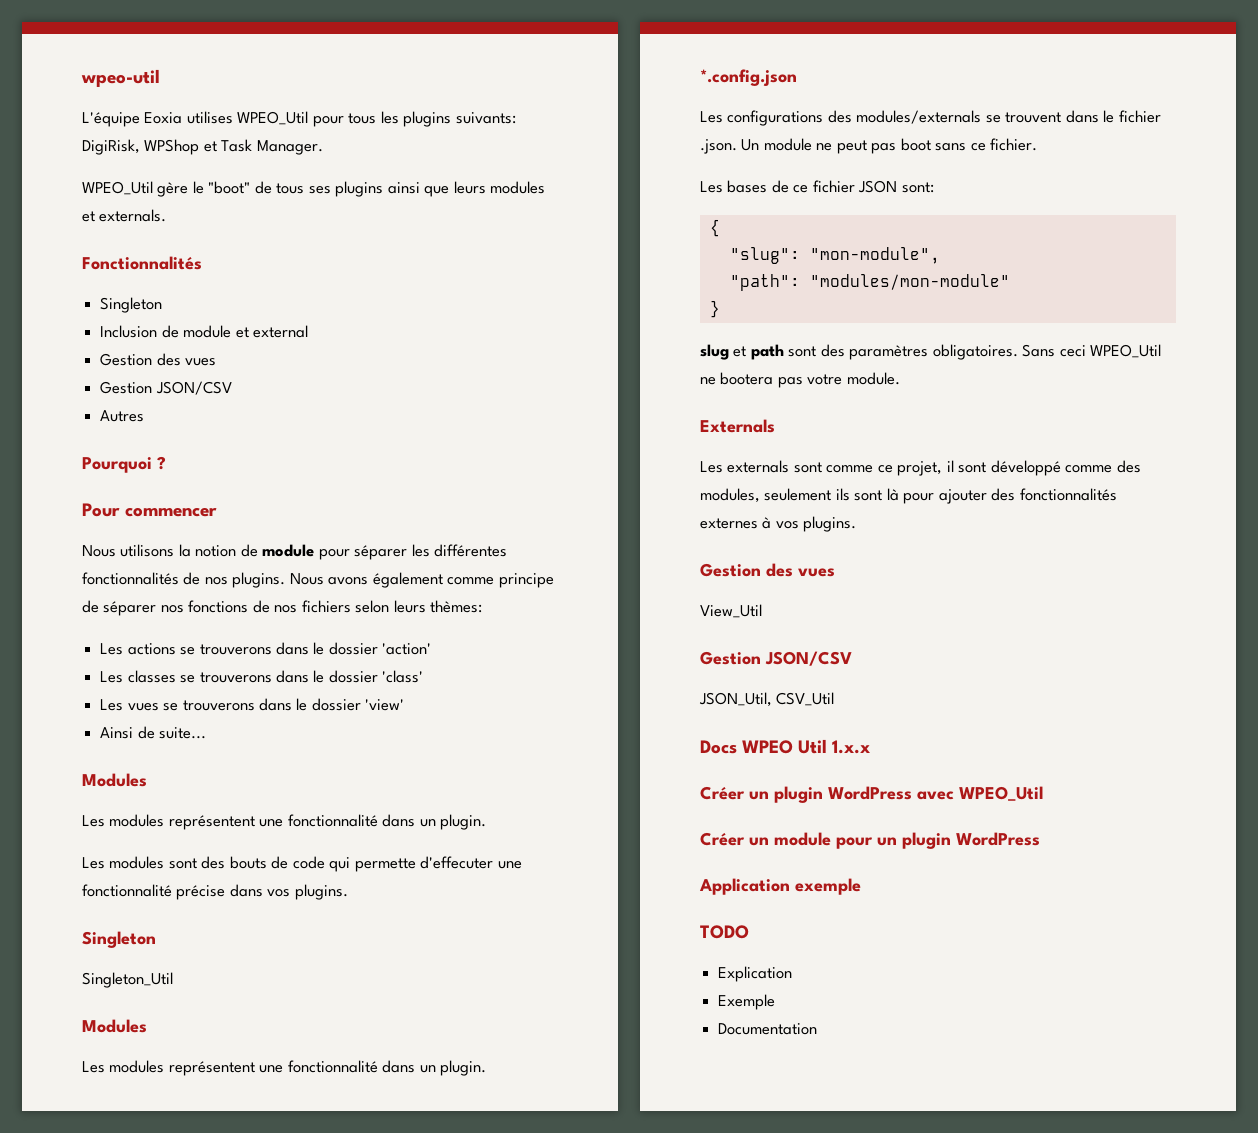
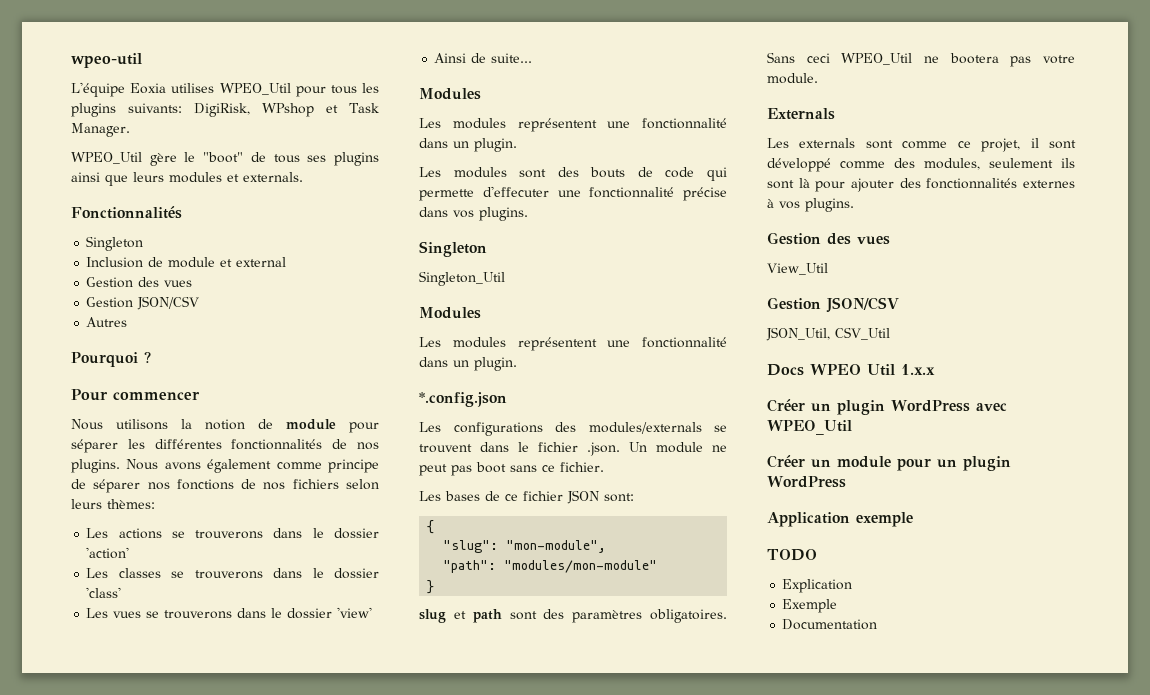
- L'équipe Eoxia utilises WPEO_Util pour tous les plugins suivants: DigiRisk, WPShop et Task Manager.
+ L'équipe Eoxia utilises WPEO_Util pour tous les plugins suivants: DigiRisk, WPshop et Task Manager.

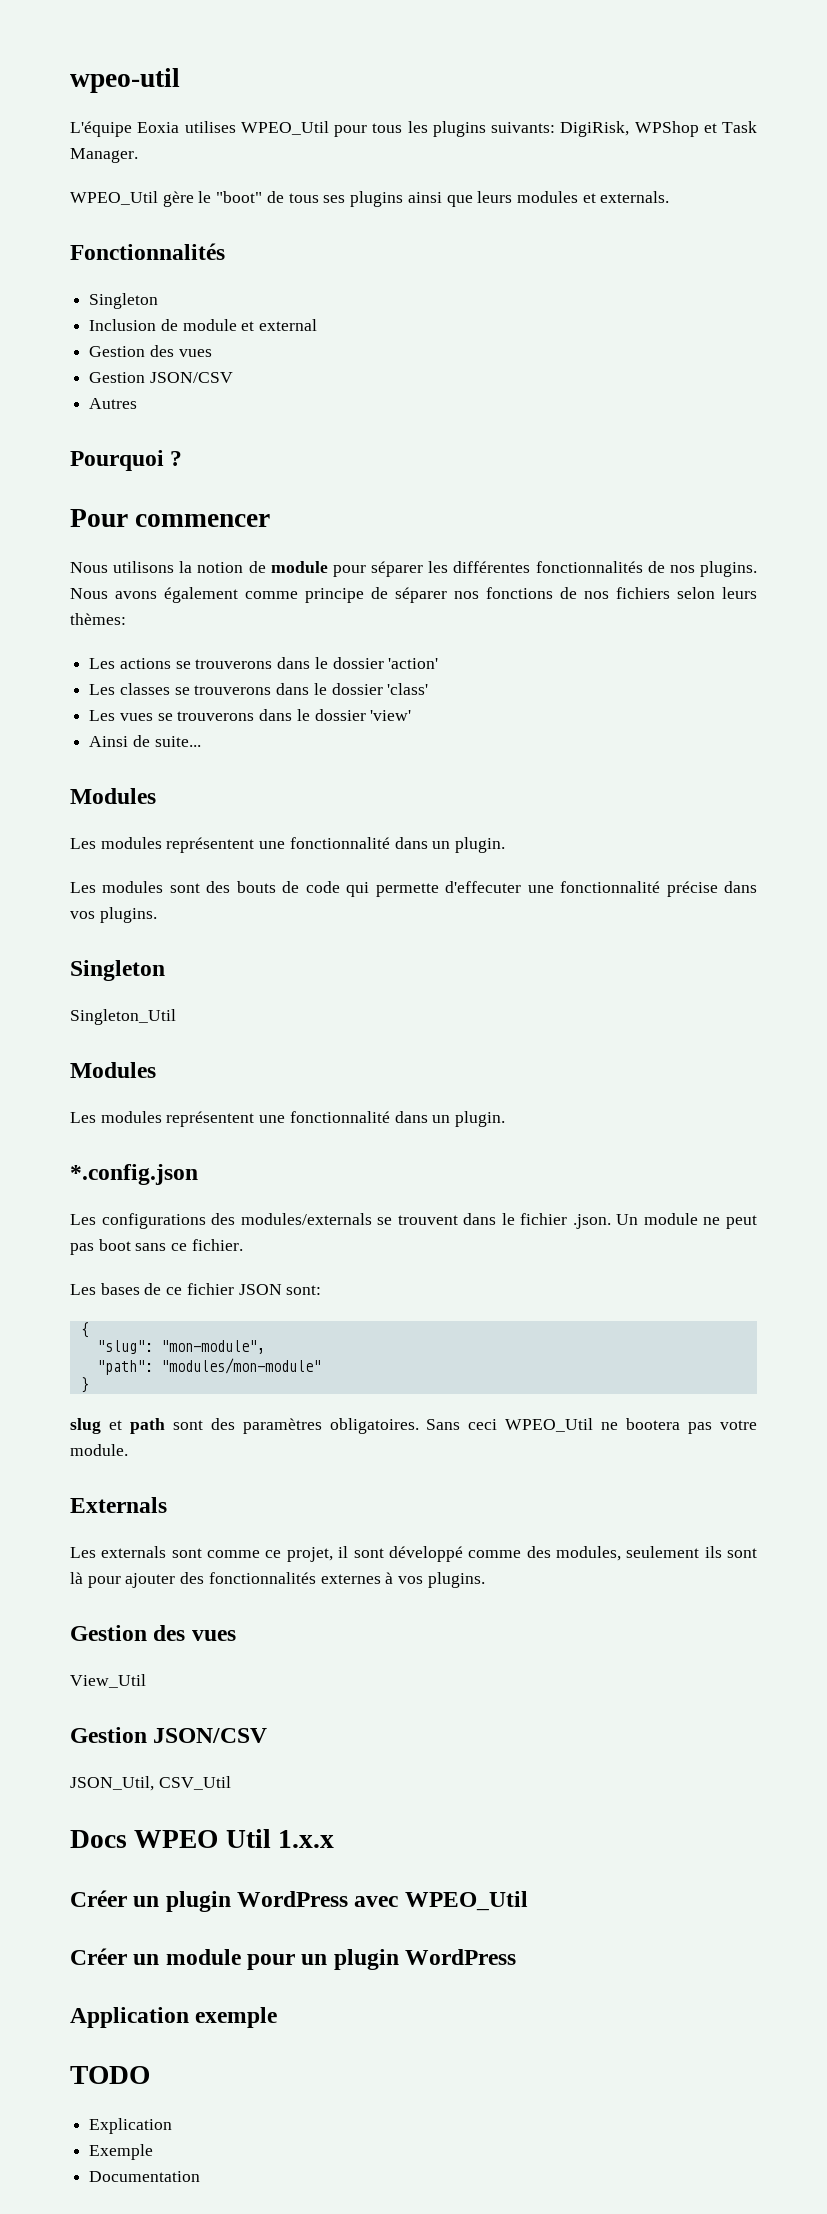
- L'équipe Eoxia utilises WPEO_Util pour tous les plugins suivants: DigiRisk, WPshop et Task Manager.
+ L'équipe Eoxia utilises WPEO_Util pour tous les plugins suivants: DigiRisk, WPShop et Task Manager.

